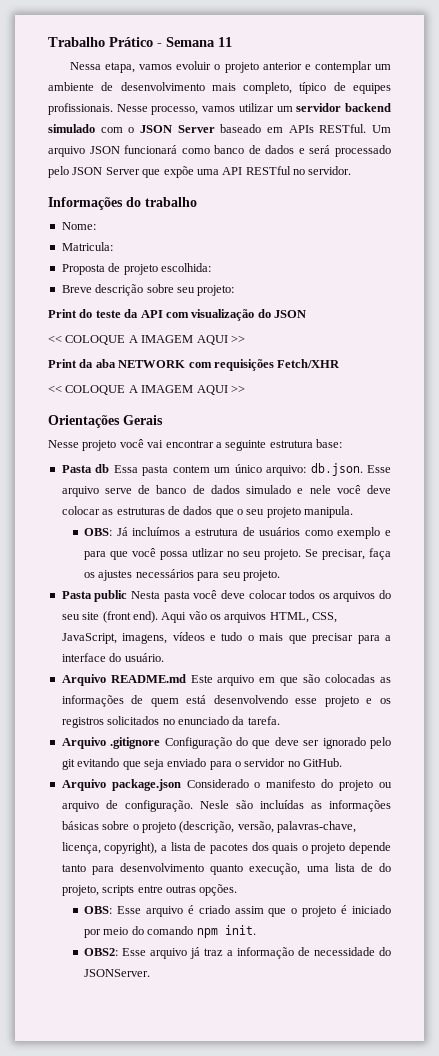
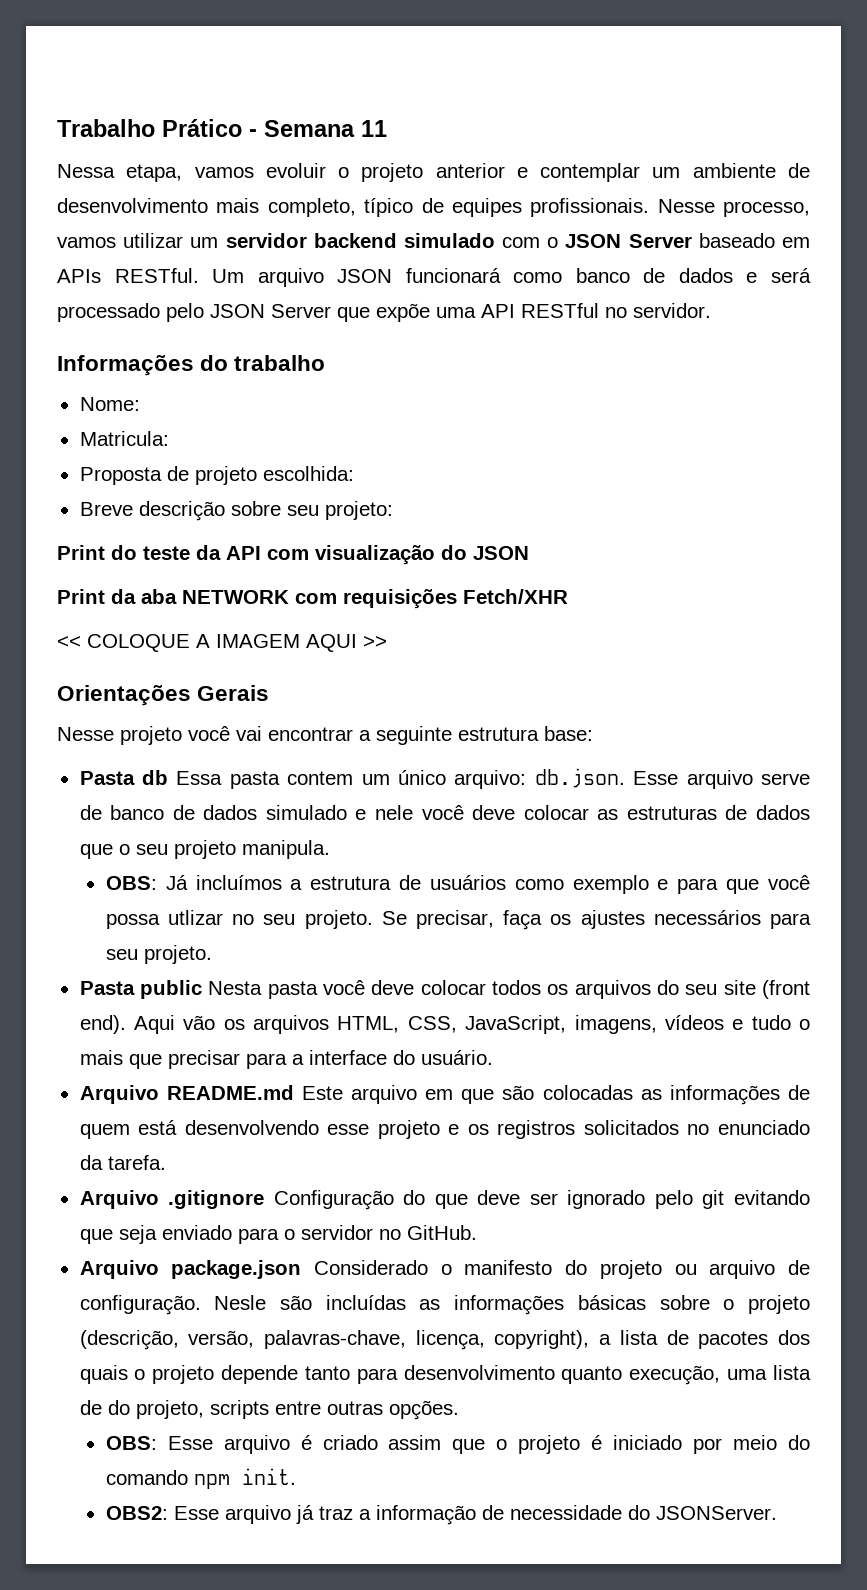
  Print do teste da API com visualização do JSON
- << COLOQUE A IMAGEM AQUI >>

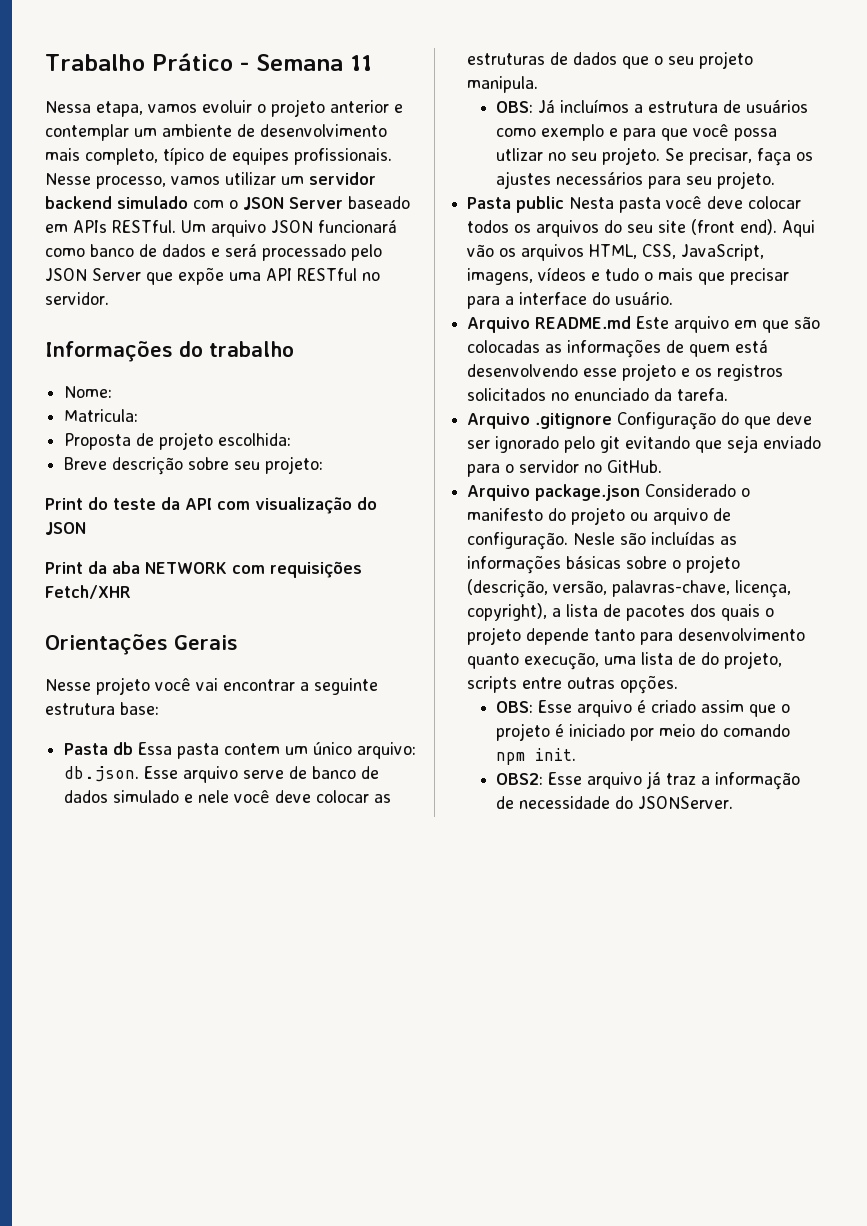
- << COLOQUE A IMAGEM AQUI >>

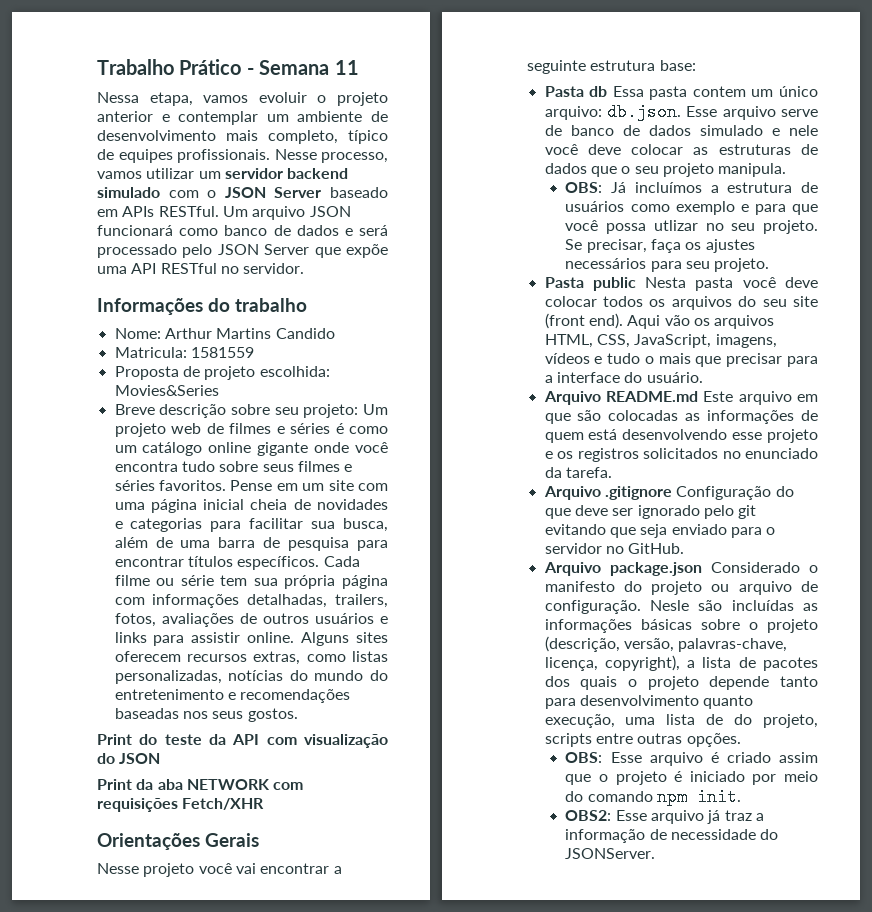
- Nome:
+ Nome: Arthur Martins Candido
- Matricula:
+ Matricula: 1581559
- Proposta de projeto escolhida:
+ Proposta de projeto escolhida: Movies&Series
- Breve descrição sobre seu projeto:
+ Breve descrição sobre seu projeto: Um projeto web de filmes e séries é como um catálogo online gigante onde você encontra tudo sobre seus filmes e séries favoritos. Pense em um site com uma página inicial cheia de novidades e categorias para facilitar sua busca, além de uma barra de pesquisa para encontrar títulos específicos. Cada filme ou série tem sua própria página com informações detalhadas, trailers, fotos, avaliações de outros usuários e links para assistir online. Alguns sites oferecem recursos extras, como listas personalizadas, notícias do mundo do entretenimento e recomendações baseadas nos seus gostos.

